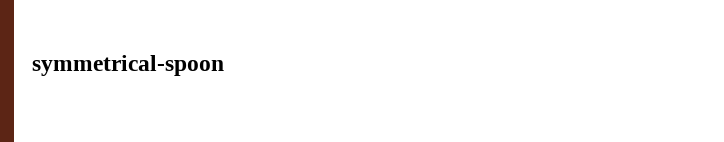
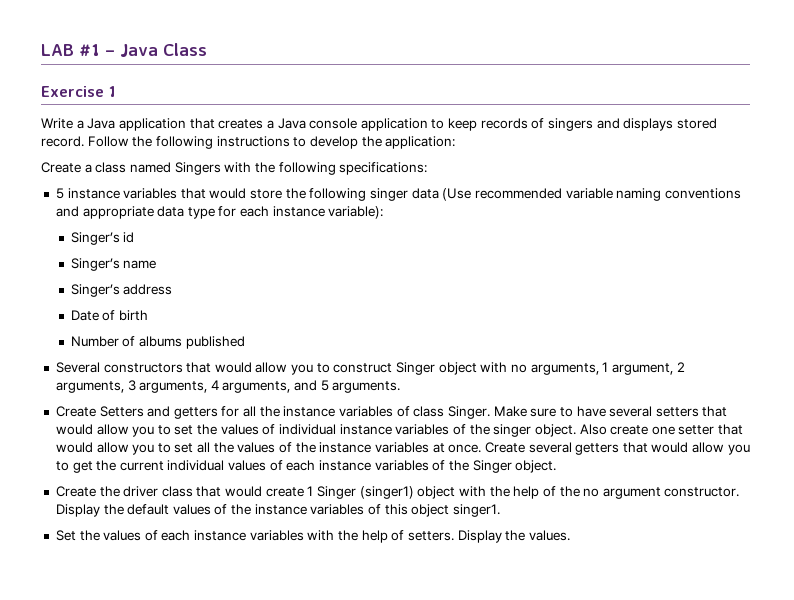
- symmetrical-spoon
+ LAB #1 – Java Class
+ Exercise 1
+ Write a Java application that creates a Java console application to keep records of singers and displays stored record. Follow the following instructions to develop the application:
+ Create a class named Singers with the following specifications:
+ 5 instance variables that would store the following singer data (Use recommended variable naming conventions and appropriate data type for each instance variable):
+ Singer’s id
+ Singer’s name
+ Singer’s address
+ Date of birth
+ Number of albums published
+ Several constructors that would allow you to construct Singer object with no arguments, 1 argument, 2 arguments, 3 arguments, 4 arguments, and 5 arguments.
+ Create Setters and getters for all the instance variables of class Singer. Make sure to have several setters that would allow you to set the values of individual instance variables of the singer object. Also create one setter that would allow you to set all the values of the instance variables at once. Create several getters that would allow you to get the current individual values of each instance variables of the Singer object.
+ Create the driver class that would create 1 Singer (singer1) object with the help of the no argument constructor. Display the default values of the instance variables of this object singer1.
+ Set the values of each instance variables with the help of setters. Display the values.

